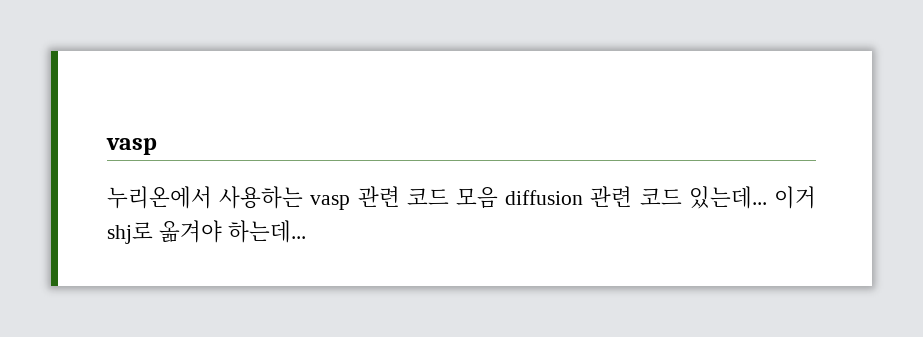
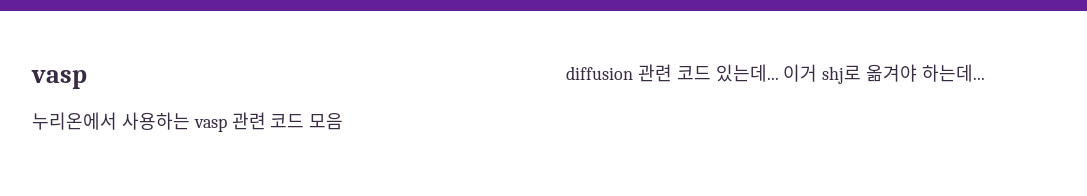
- 누리온에서 사용하는 vasp 관련 코드 모음 diffusion 관련 코드 있는데...
+ 누리온에서 사용하는 vasp 관련 코드 모음
+ diffusion 관련 코드 있는데...

